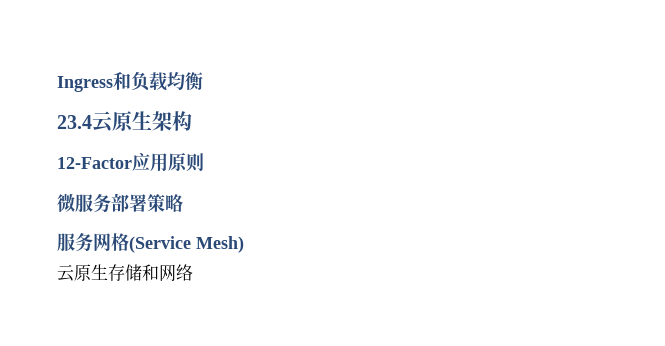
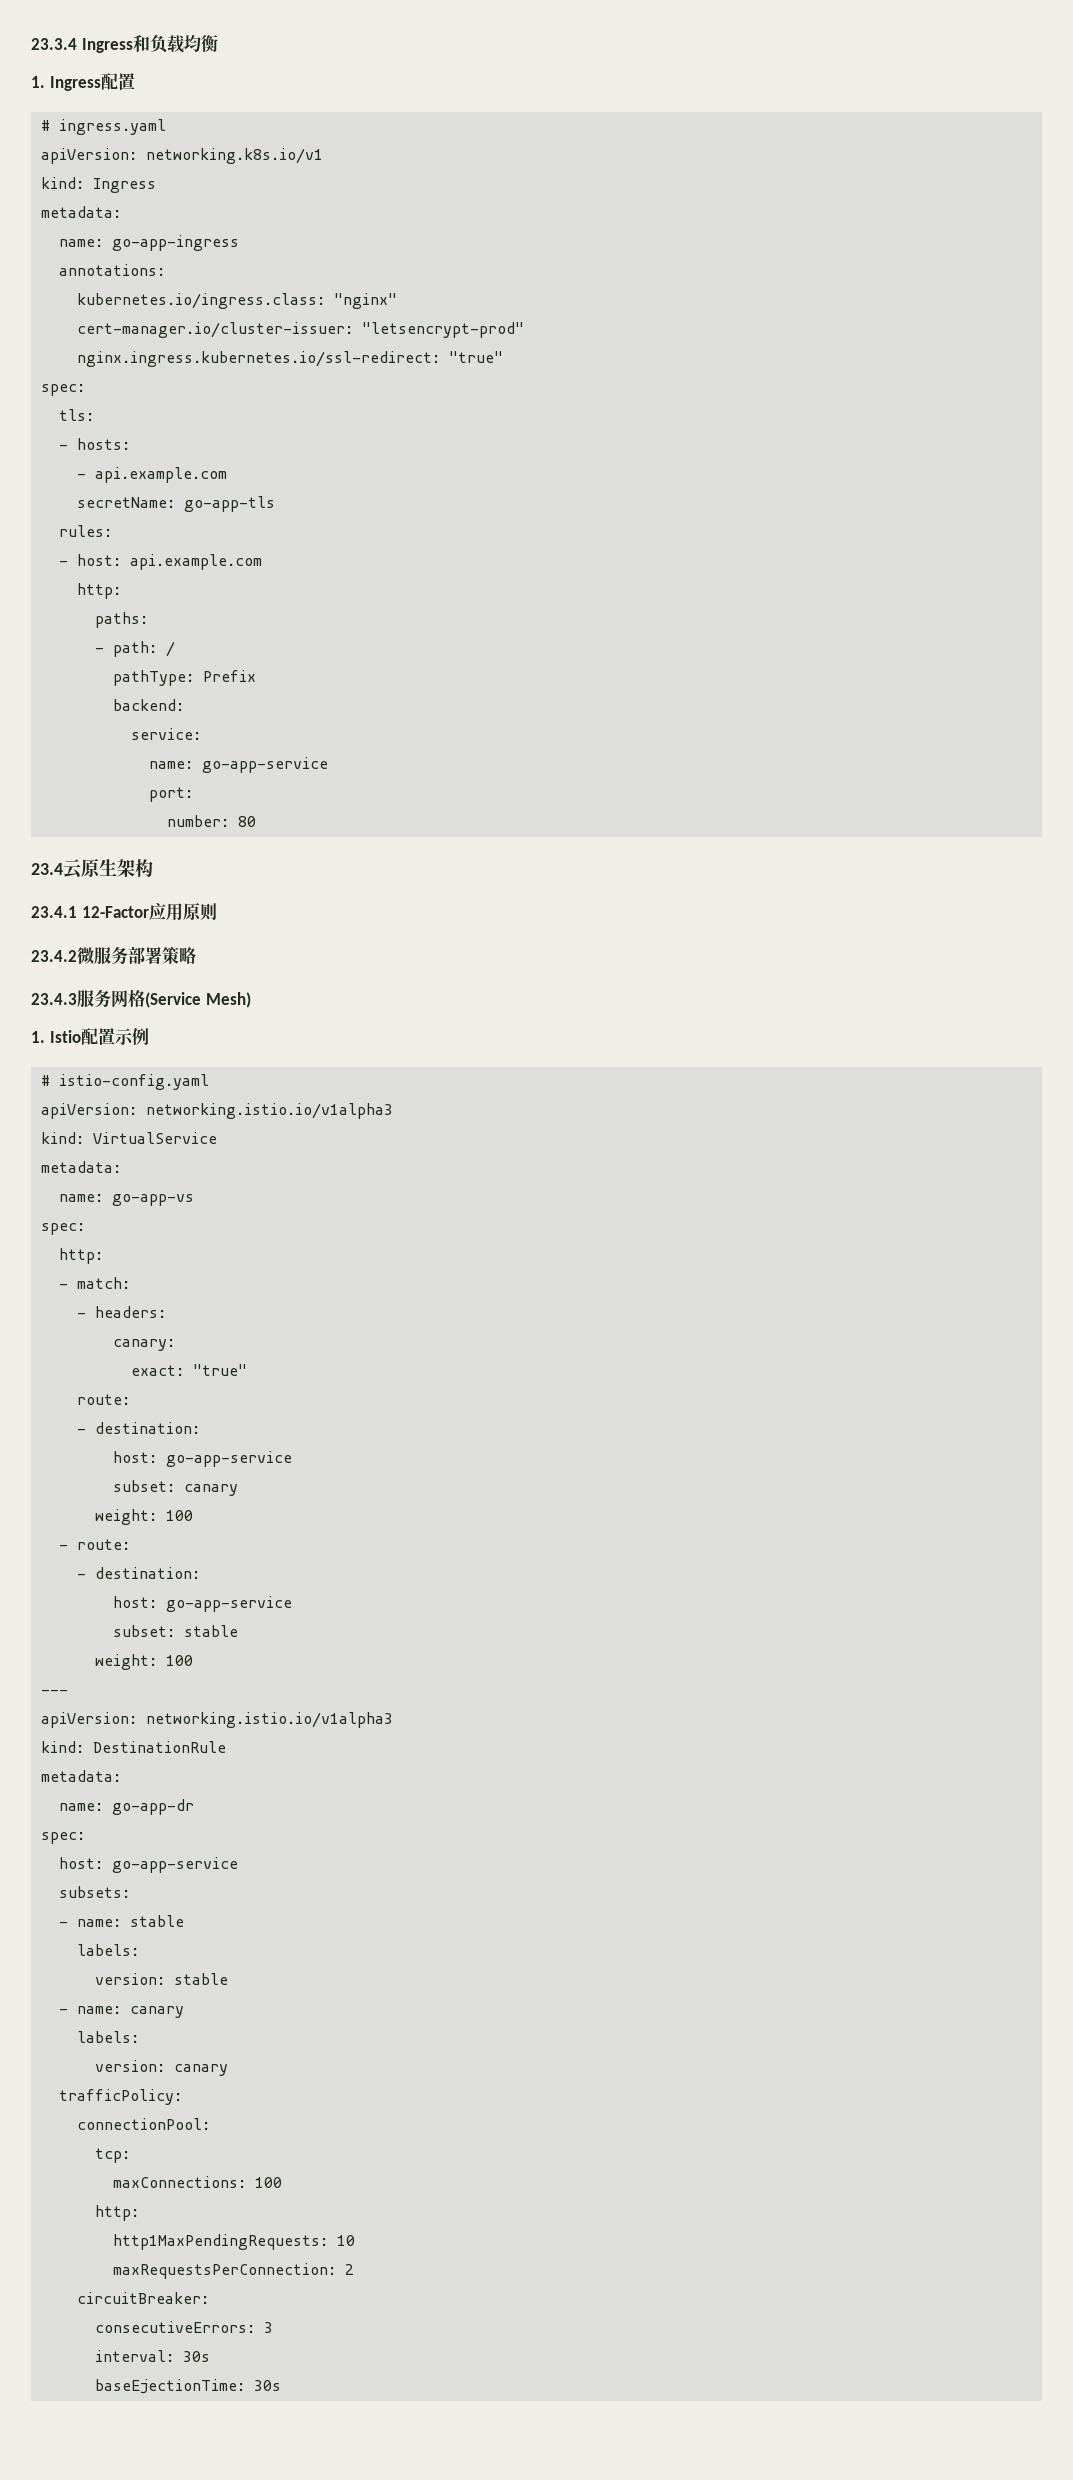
- Ingress和负载均衡
+ 23.3.4 Ingress和负载均衡
+ 1. Ingress配置
+ # ingress.yaml
+ apiVersion: networking.k8s.io/v1
+ kind: Ingress
+ metadata:
+ name: go-app-ingress
+ annotations:
+ kubernetes.io/ingress.class: "nginx"
+ cert-manager.io/cluster-issuer: "letsencrypt-prod"
+ nginx.ingress.kubernetes.io/ssl-redirect: "true"
+ spec:
+ tls:
+ - hosts:
+ - api.example.com
+ secretName: go-app-tls
+ rules:
+ - host: api.example.com
+ http:
+ paths:
+ - path: /
+ pathType: Prefix
+ backend:
+ service:
+ name: go-app-service
+ port:
+ number: 80
- 12-Factor应用原则
+ 23.4.1 12-Factor应用原则
- 微服务部署策略
+ 23.4.2微服务部署策略
- 服务网格(Service Mesh)
+ 23.4.3服务网格(Service Mesh)
- 云原生存储和网络
+ 1. Istio配置示例
+ # istio-config.yaml
+ apiVersion: networking.istio.io/v1alpha3
+ kind: VirtualService
+ metadata:
+ name: go-app-vs
+ spec:
+ http:
+ - match:
+ - headers:
+ canary:
+ exact: "true"
+ route:
+ - destination:
+ host: go-app-service
+ subset: canary
+ weight: 100
+ - route:
+ - destination:
+ host: go-app-service
+ subset: stable
+ weight: 100
+ ---
+ apiVersion: networking.istio.io/v1alpha3
+ kind: DestinationRule
+ metadata:
+ name: go-app-dr
+ spec:
+ host: go-app-service
+ subsets:
+ - name: stable
+ labels:
+ version: stable
+ - name: canary
+ labels:
+ version: canary
+ trafficPolicy:
+ connectionPool:
+ tcp:
+ maxConnections: 100
+ http:
+ http1MaxPendingRequests: 10
+ maxRequestsPerConnection: 2
+ circuitBreaker:
+ consecutiveErrors: 3
+ interval: 30s
+ baseEjectionTime: 30s

